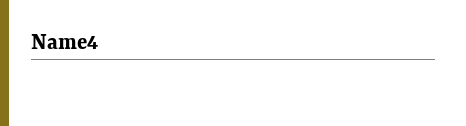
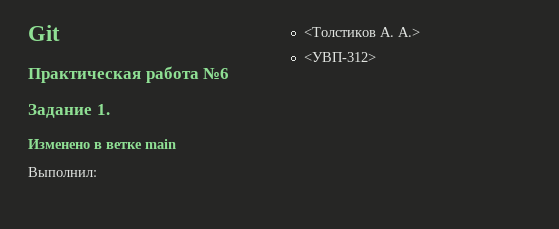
- Name4
+ Git
+ Практическая работа №6
+ Задание 1.
+ Изменено в ветке main
+ Выполнил:
+ <Толстиков А. А.>
+ <УВП-312>

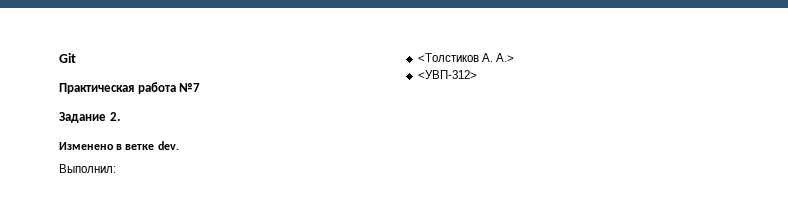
- Практическая работа №6
+ Практическая работа №7
- Задание 1.
+ Задание 2.
- Изменено в ветке main
+ Изменено в ветке dev.

